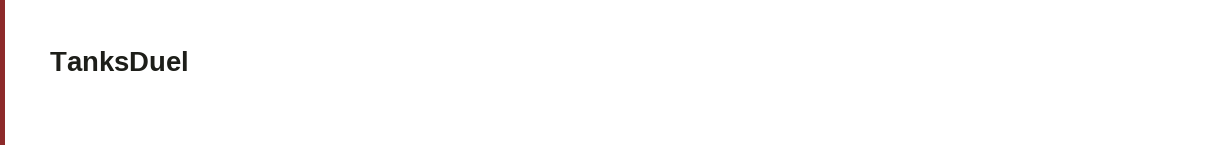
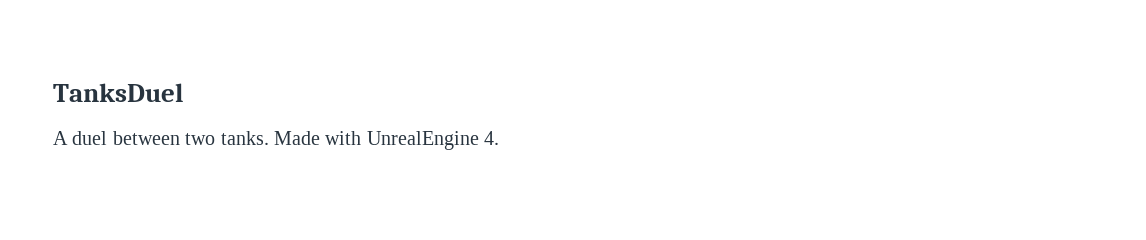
+ A duel between two tanks. Made with UnrealEngine 4.

